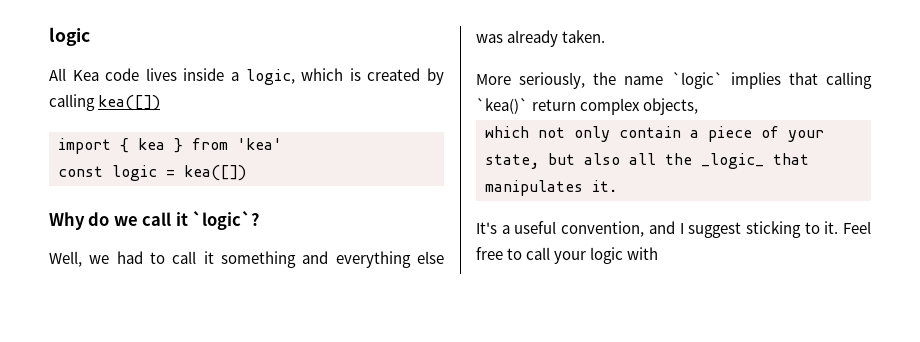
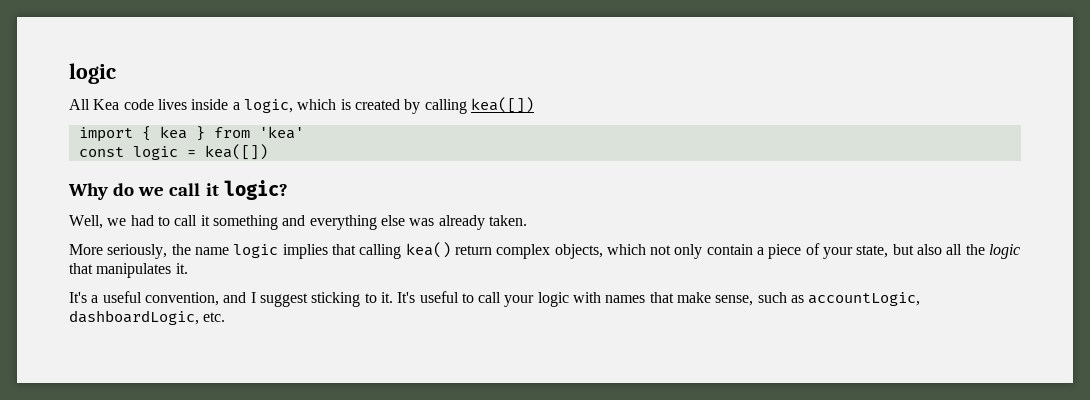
- Why do we call it `logic`?
+ Why do we call it logic?
- More seriously, the name `logic` implies that calling `kea()` return complex objects,
- which not only contain a piece of your state, but also all the _logic_ that manipulates it.
+ More seriously, the name logic implies that calling kea() return complex objects, which not only contain a piece of your state, but also all the logic that manipulates it.
- Feel free to call your logic with
+ It's useful to call your logic with names that make sense, such as accountLogic, dashboardLogic, etc.

